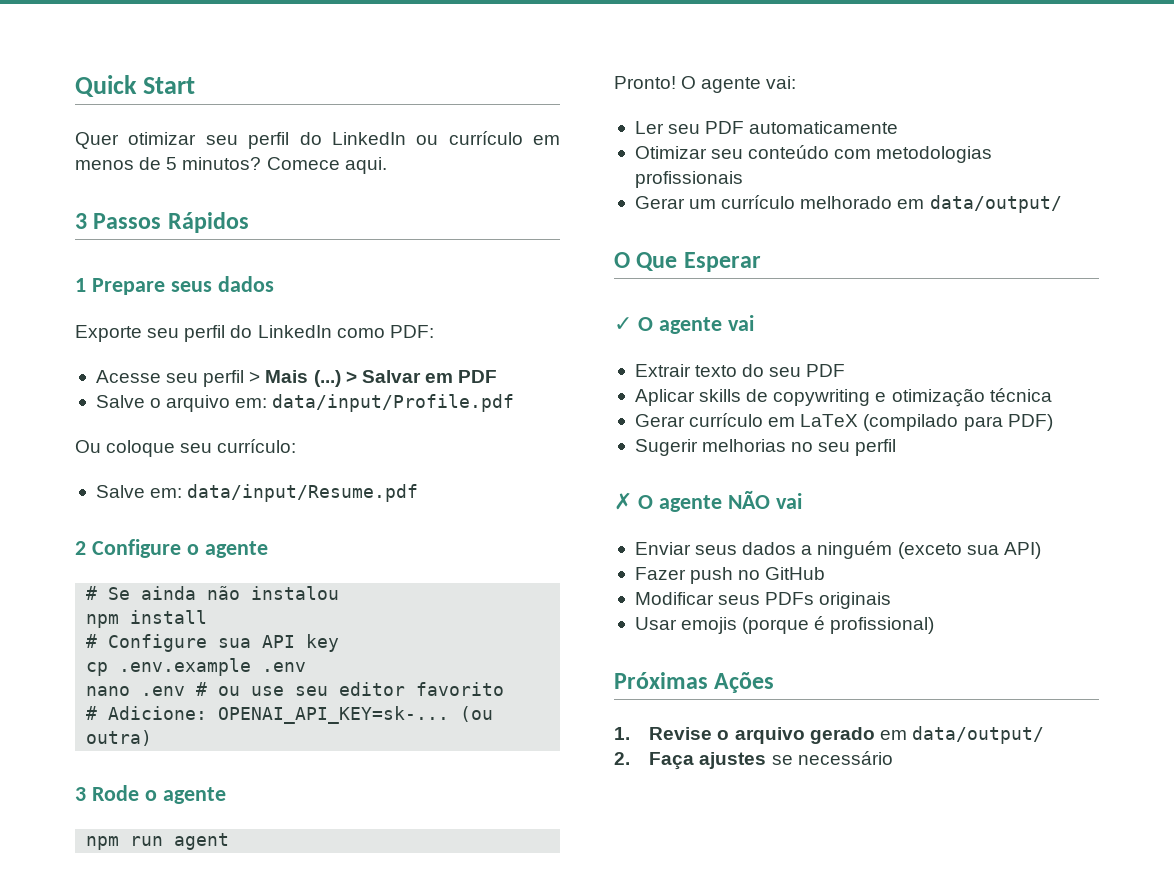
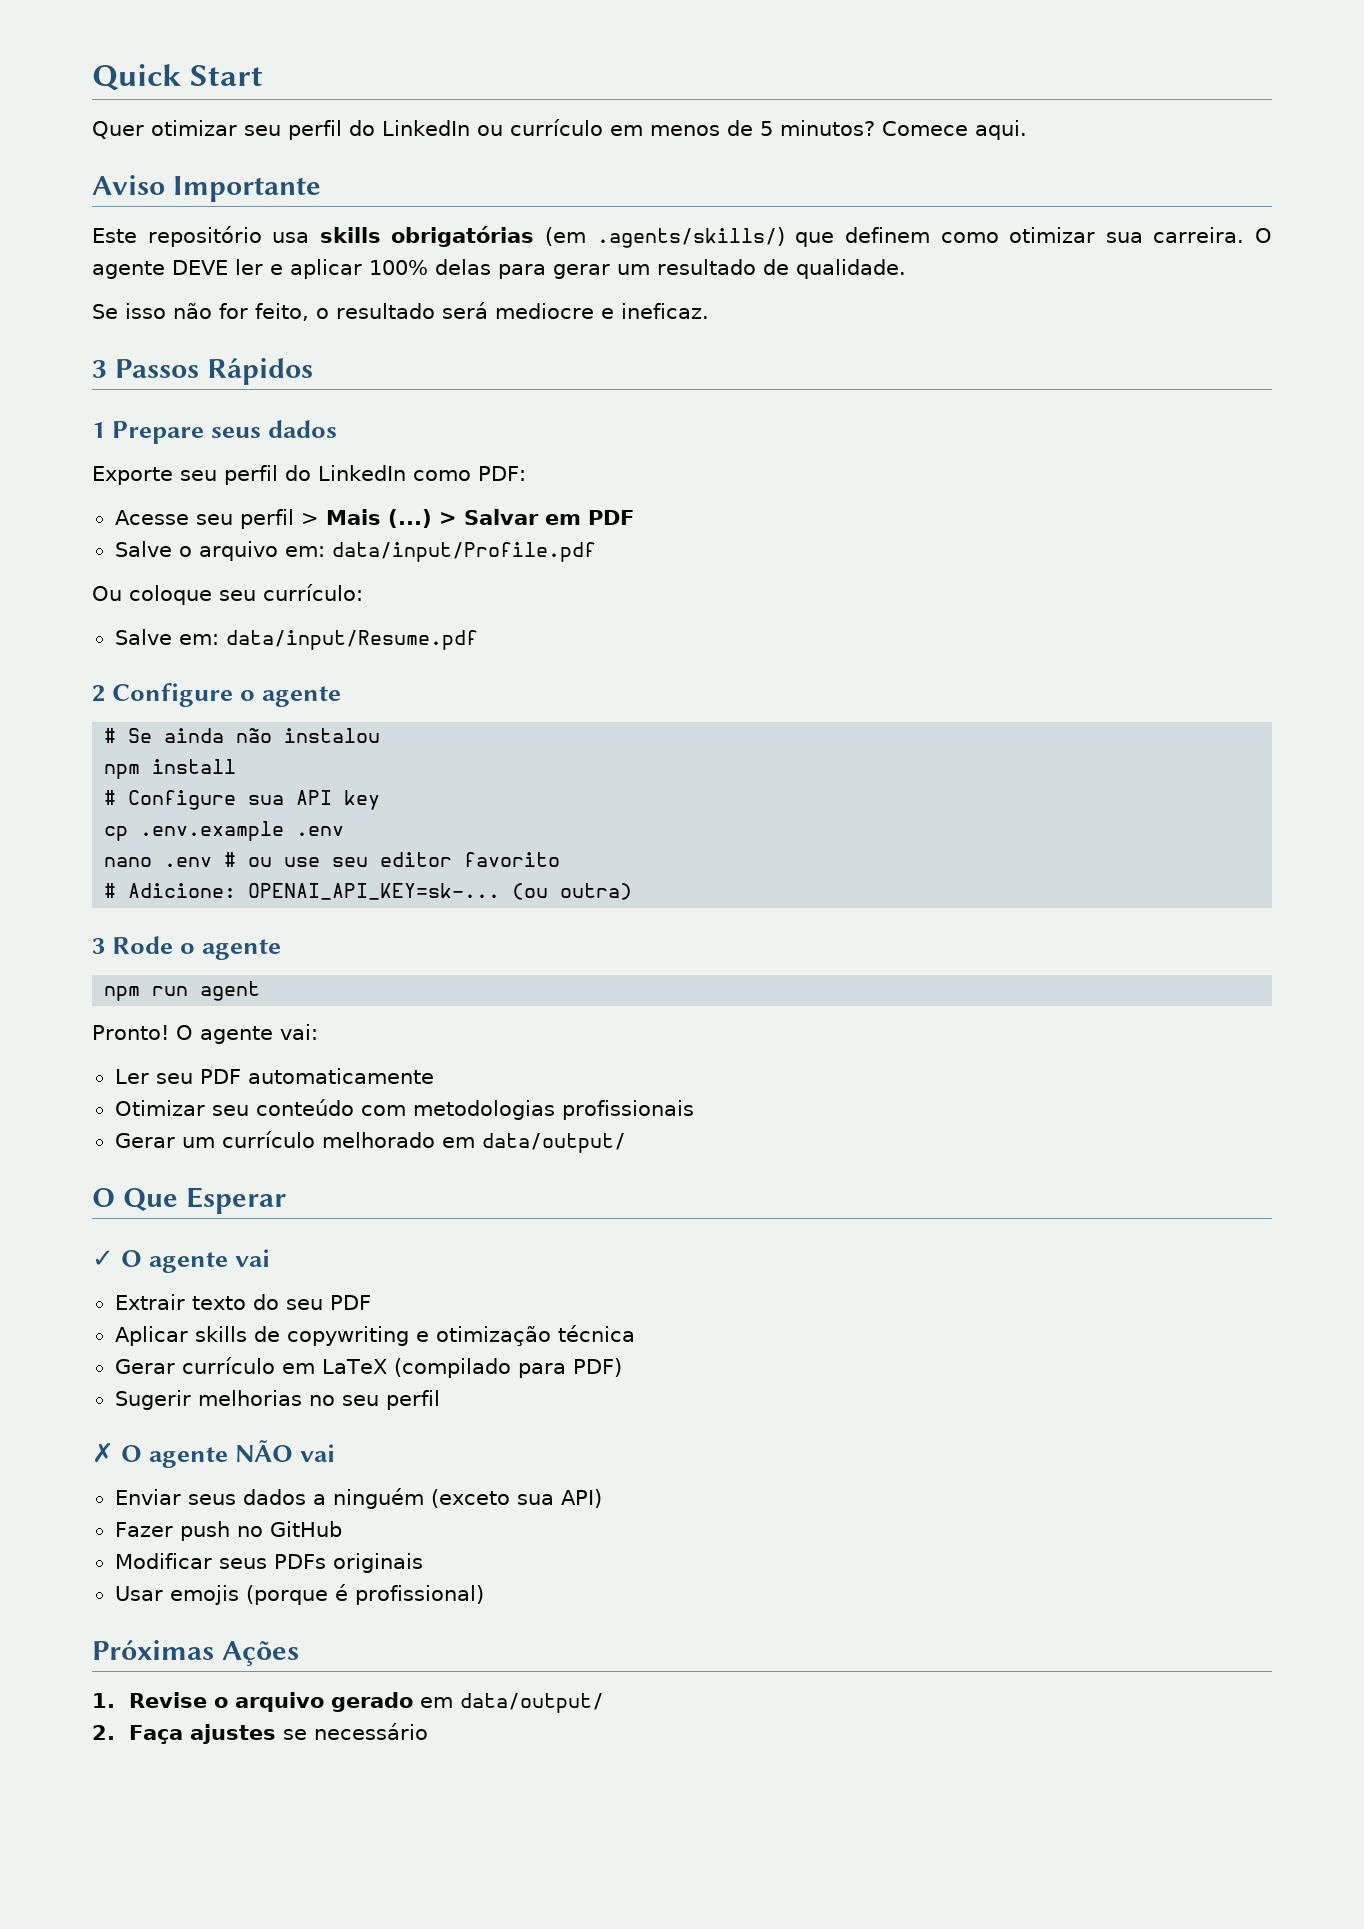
+ Aviso Importante
+ Este repositório usa skills obrigatórias (em .agents/skills/) que definem como otimizar sua carreira. O agente DEVE ler e aplicar 100% delas para gerar um resultado de qualidade.
+ Se isso não for feito, o resultado será mediocre e ineficaz.

